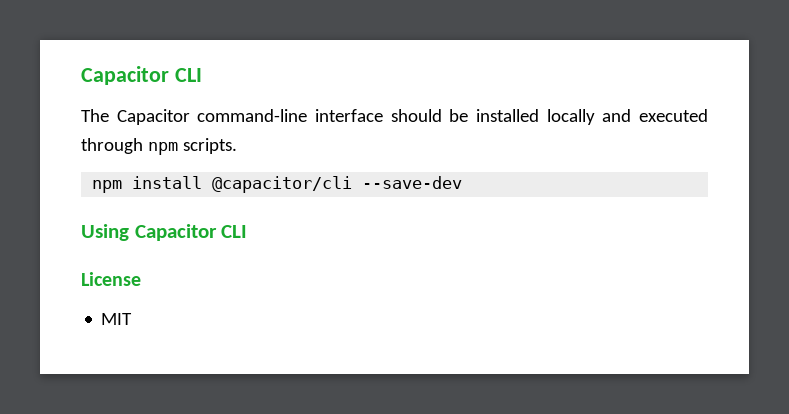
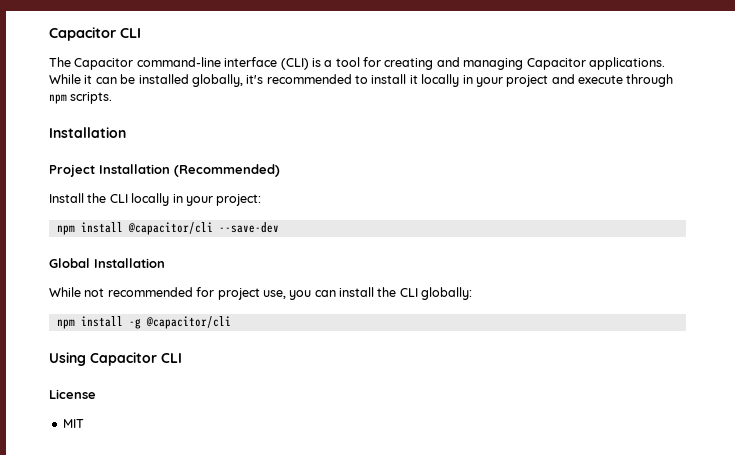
- The Capacitor command-line interface should be installed locally and executed through npm scripts.
+ The Capacitor command-line interface (CLI) is a tool for creating and managing Capacitor applications. While it can be installed globally, it's recommended to install it locally in your project and execute through npm scripts.
+ Installation
+ Project Installation (Recommended)
+ Install the CLI locally in your project:
  npm install @capacitor/cli --save-dev
+ Global Installation
+ While not recommended for project use, you can install the CLI globally:
+ npm install -g @capacitor/cli

